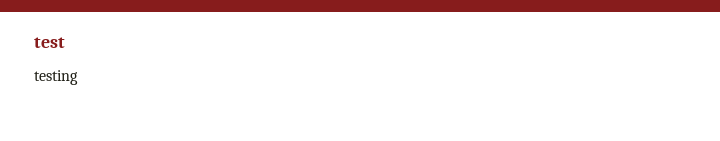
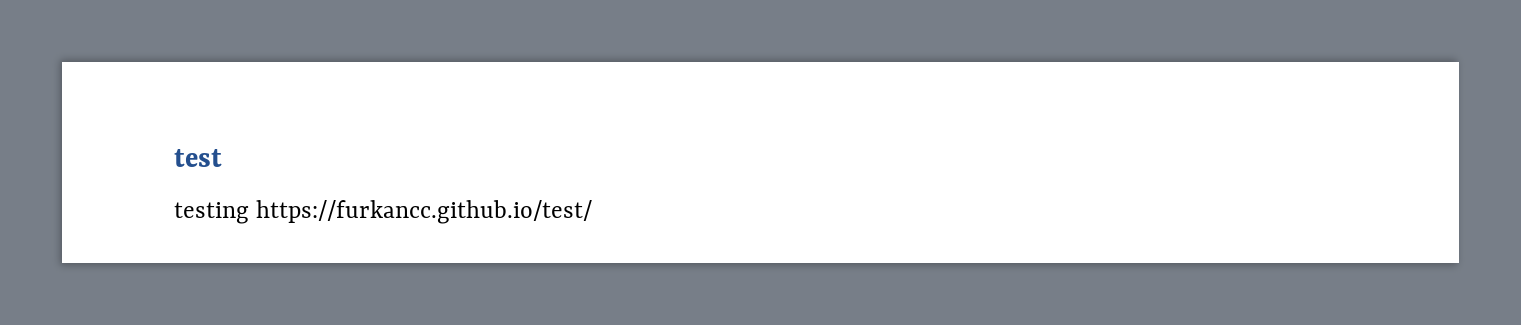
- testing
+ testing https://furkancc.github.io/test/

